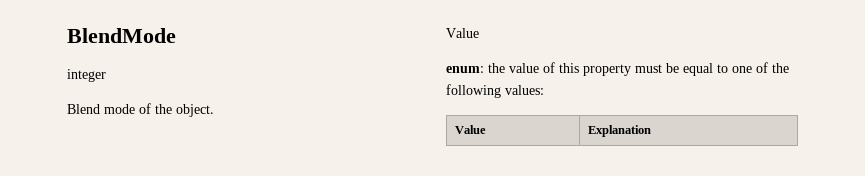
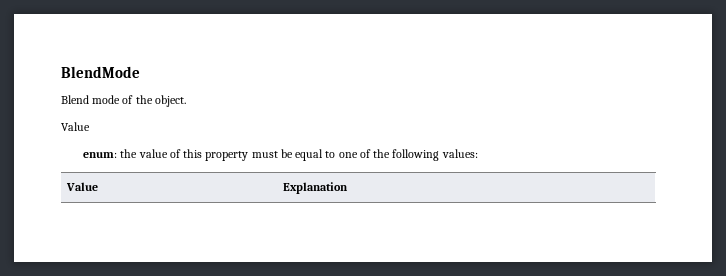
- integer

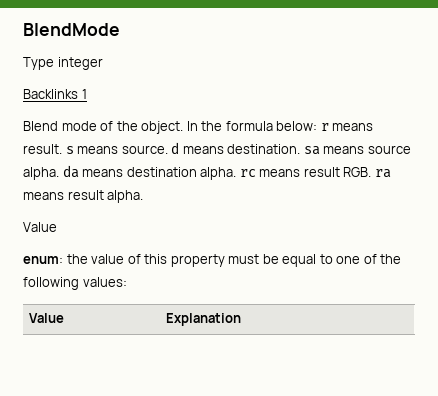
+ Type integer
+ Backlinks 1
+ In the formula below: r means result. s means source. d means destination. sa means source alpha. da means destination alpha. rc means result RGB. ra means result alpha.

